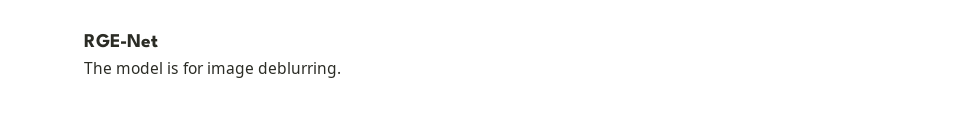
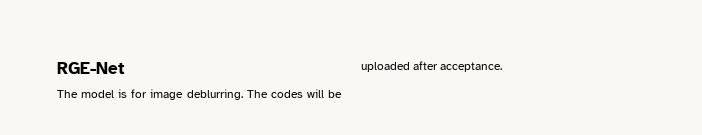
+ The codes will be uploaded after acceptance.

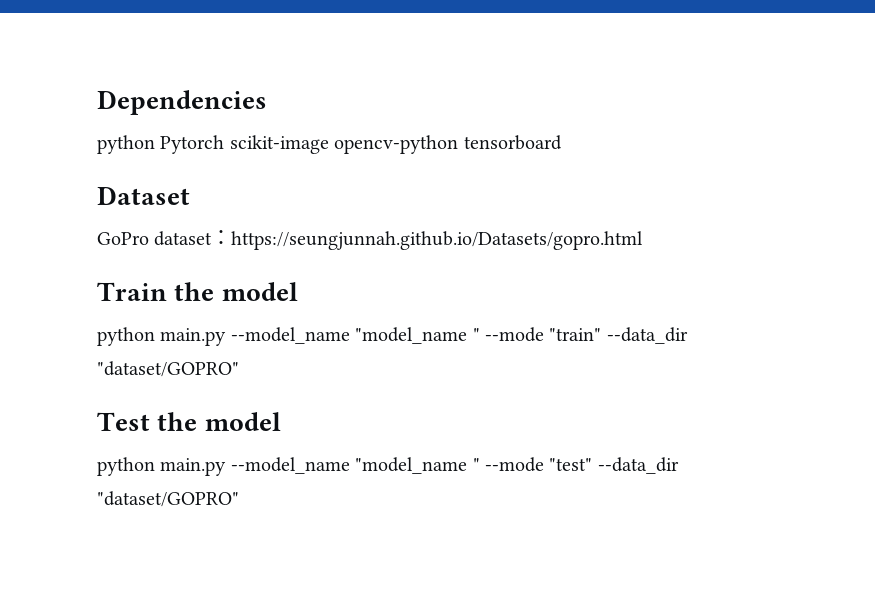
- RGE-Net
- The model is for image deblurring. The codes will be uploaded after acceptance.
+ Dependencies
+ python Pytorch scikit-image opencv-python tensorboard
+ Dataset
+ GoPro dataset：https://seungjunnah.github.io/Datasets/gopro.html
+ Train the model
+ python main.py --model_name "model_name " --mode "train" --data_dir "dataset/GOPRO"
+ Test the model
+ python main.py --model_name "model_name " --mode "test" --data_dir "dataset/GOPRO"

